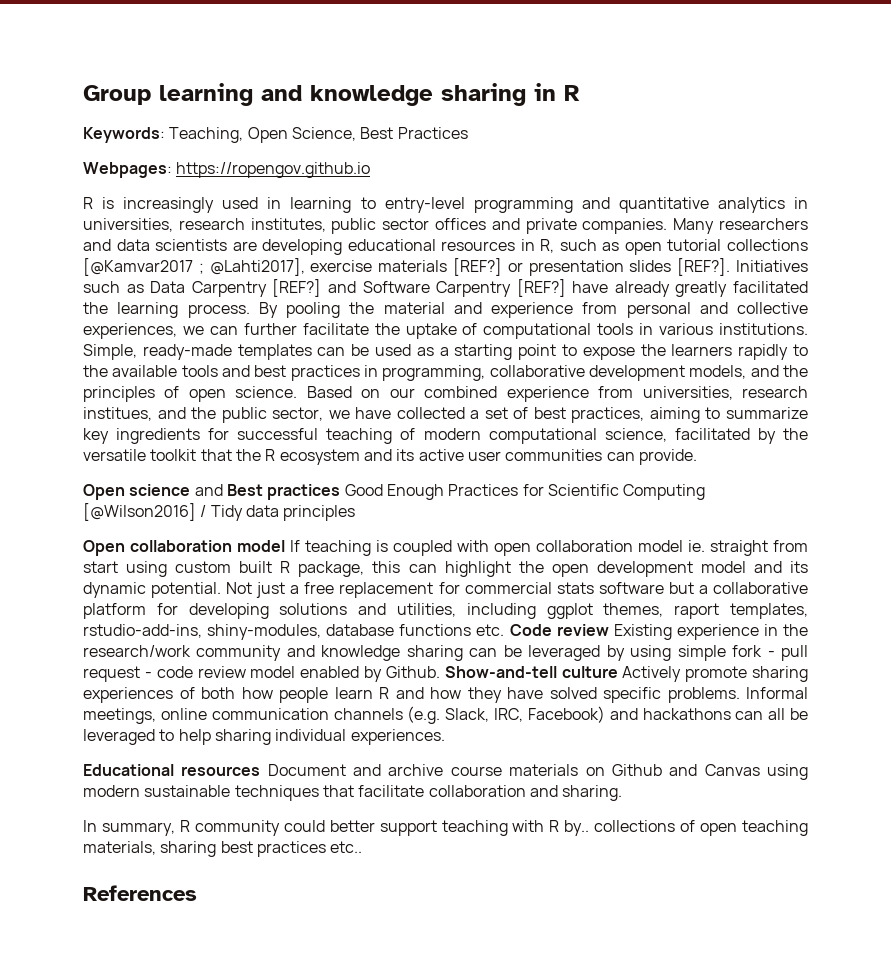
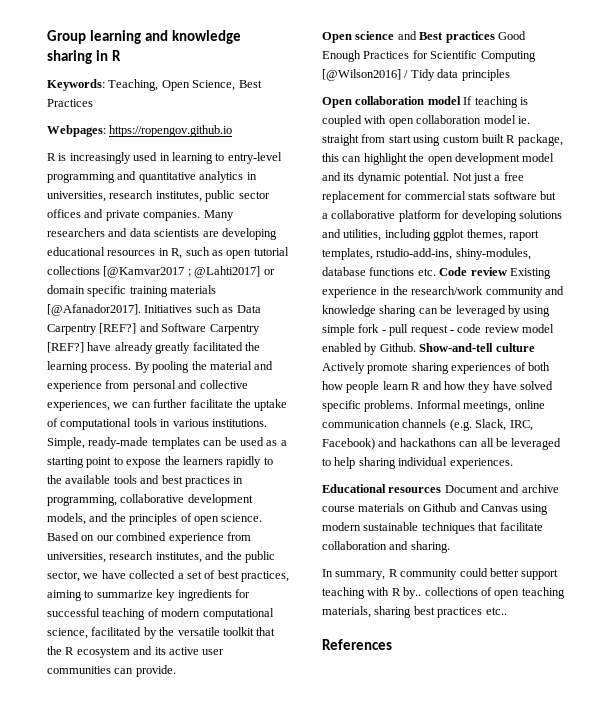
- Many researchers and data scientists are developing educational resources in R, such as open tutorial collections [@Kamvar2017 ; @Lahti2017], exercise materials [REF?] or presentation slides [REF?].
+ Many researchers and data scientists are developing educational resources in R, such as open tutorial collections [@Kamvar2017 ; @Lahti2017] or domain specific training materials [@Afanador2017].
- Based on our combined experience from universities, research institues, and the public sector, we have collected a set of best practices, aiming to summarize key ingredients for successful teaching of modern computational science, facilitated by the versatile toolkit that the R ecosystem and its active user communities can provide.
+ Based on our combined experience from universities, research institutes, and the public sector, we have collected a set of best practices, aiming to summarize key ingredients for successful teaching of modern computational science, facilitated by the versatile toolkit that the R ecosystem and its active user communities can provide.

